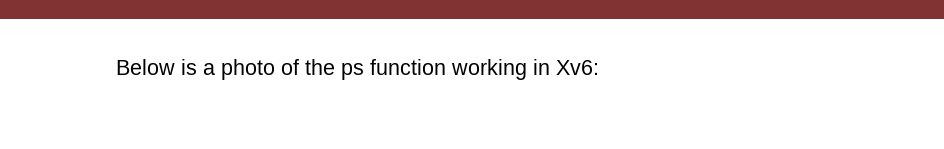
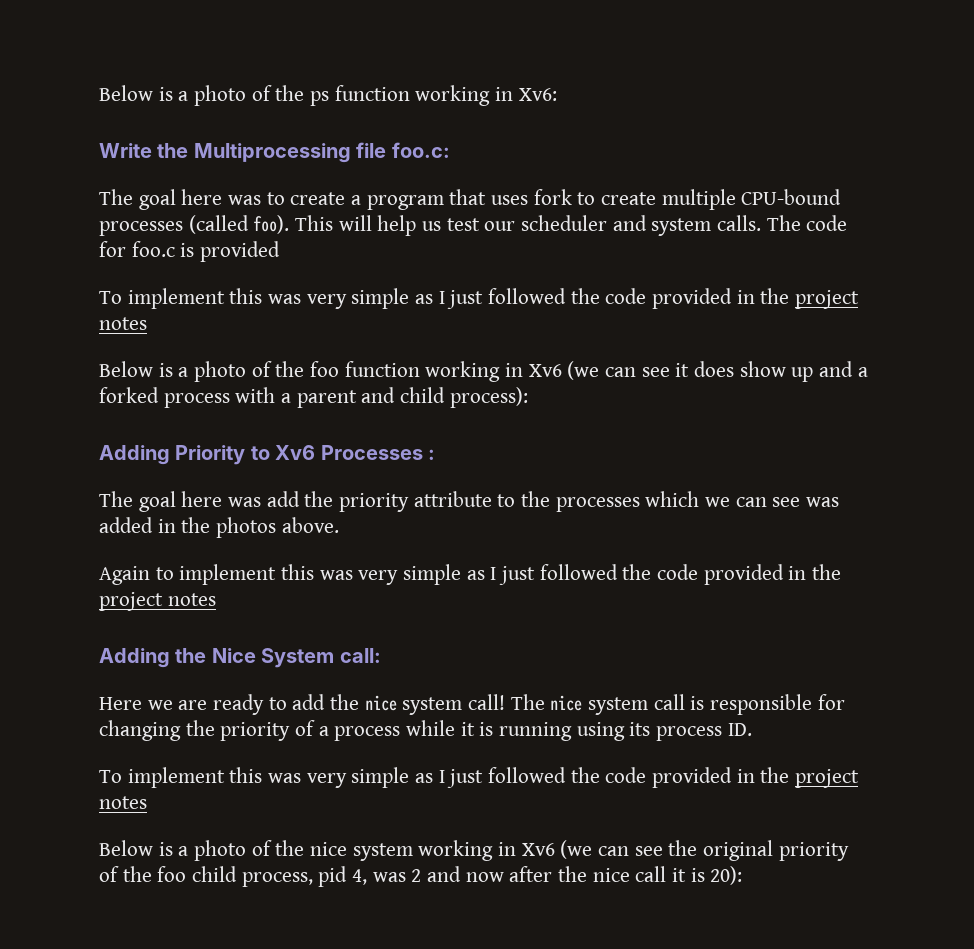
+ Write the Multiprocessing file foo.c:
+ The goal here was to create a program that uses fork to create multiple CPU-bound processes (called foo). This will help us test our scheduler and system calls. The code for foo.c is provided
+ To implement this was very simple as I just followed the code provided in the project notes
+ Below is a photo of the foo function working in Xv6 (we can see it does show up and a forked process with a parent and child process):
+ Adding Priority to Xv6 Processes :
+ The goal here was add the priority attribute to the processes which we can see was added in the photos above.
+ Again to implement this was very simple as I just followed the code provided in the project notes
+ Adding the Nice System call:
+ Here we are ready to add the nice system call! The nice system call is responsible for changing the priority of a process while it is running using its process ID.
+ To implement this was very simple as I just followed the code provided in the project notes
+ Below is a photo of the nice system working in Xv6 (we can see the original priority of the foo child process, pid 4, was 2 and now after the nice call it is 20):

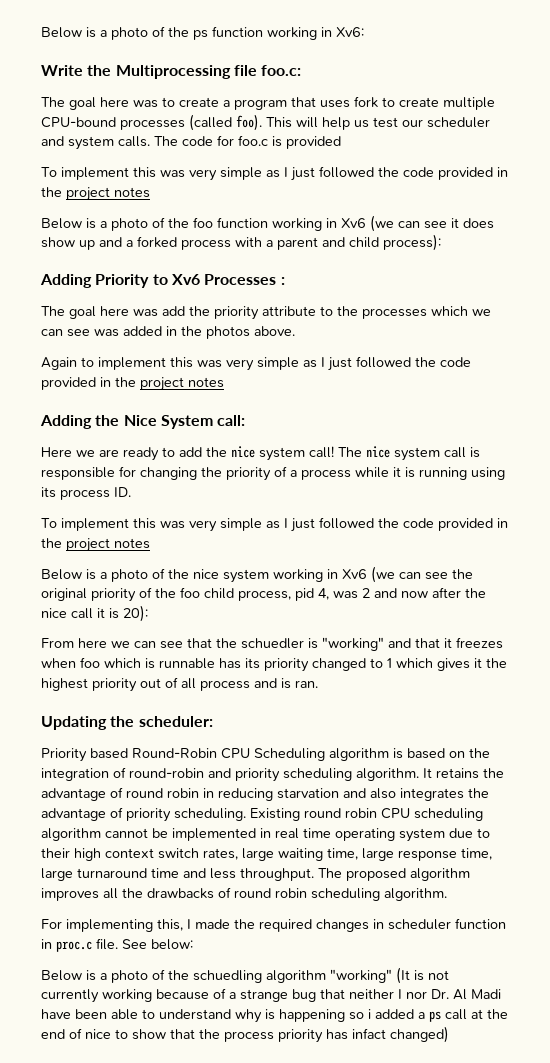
+ From here we can see that the schuedler is "working" and that it freezes when foo which is runnable has its priority changed to 1 which gives it the highest priority out of all process and is ran.
+ Updating the scheduler:
+ Priority based Round-Robin CPU Scheduling algorithm is based on the integration of round-robin and priority scheduling algorithm. It retains the advantage of round robin in reducing starvation and also integrates the advantage of priority scheduling. Existing round robin CPU scheduling algorithm cannot be implemented in real time operating system due to their high context switch rates, large waiting time, large response time, large turnaround time and less throughput. The proposed algorithm improves all the drawbacks of round robin scheduling algorithm.
+ For implementing this, I made the required changes in scheduler function in proc.c file. See below:
+ Below is a photo of the schuedling algorithm "working" (It is not currently working because of a strange bug that neither I nor Dr. Al Madi have been able to understand why is happening so i added a ps call at the end of nice to show that the process priority has infact changed)

